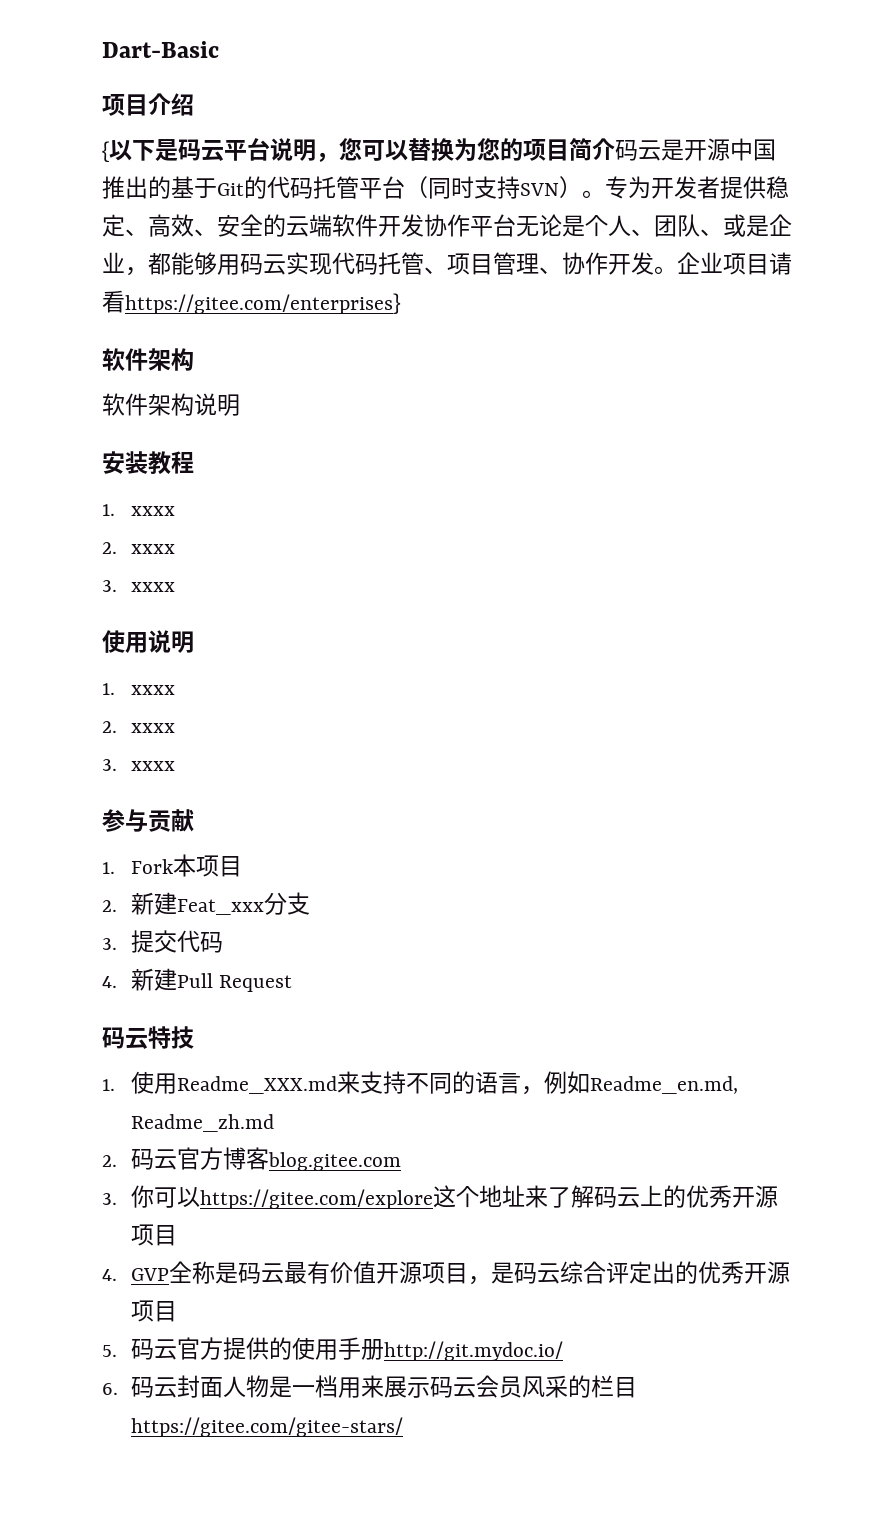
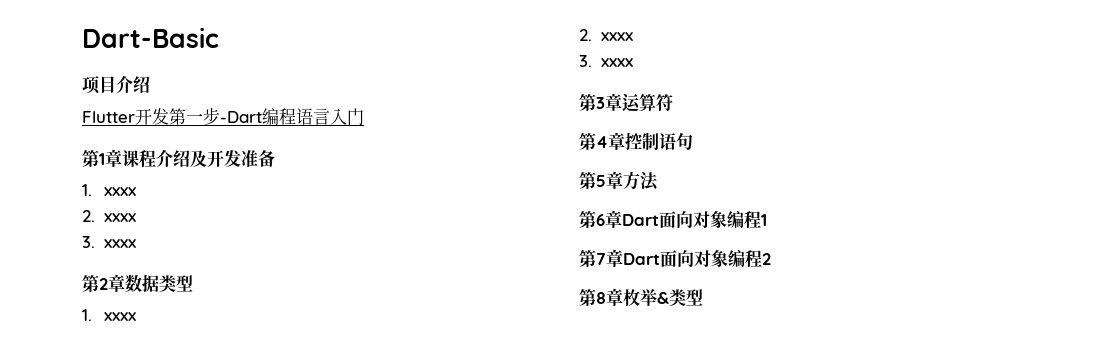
- {以下是码云平台说明，您可以替换为您的项目简介码云是开源中国推出的基于Git的代码托管平台（同时支持SVN）。专为开发者提供稳定、高效、安全的云端软件开发协作平台无论是个人、团队、或是企业，都能够用码云实现代码托管、项目管理、协作开发。企业项目请看https://gitee.com/enterprises}
- 软件架构
- 软件架构说明
- 安装教程
+ Flutter开发第一步-Dart编程语言入门
+ 第1章课程介绍及开发准备
  1. xxxx
  2. xxxx
  3. xxxx
- 使用说明
+ 第2章数据类型
  1. xxxx
  2. xxxx
  3. xxxx
- 参与贡献
- 1. Fork本项目
- 2.新建Feat_xxx分支
- 3.提交代码
- 4.新建Pull Request
- 码云特技
- 1.使用Readme_XXX.md来支持不同的语言，例如Readme_en.md, Readme_zh.md
- 2.码云官方博客blog.gitee.com
- 3.你可以https://gitee.com/explore这个地址来了解码云上的优秀开源项目
- 4. GVP全称是码云最有价值开源项目，是码云综合评定出的优秀开源项目
- 5.码云官方提供的使用手册http://git.mydoc.io/
- 6.码云封面人物是一档用来展示码云会员风采的栏目https://gitee.com/gitee-stars/
+ 第3章运算符
+ 第4章控制语句
+ 第5章方法
+ 第6章Dart面向对象编程1
+ 第7章Dart面向对象编程2
+ 第8章枚举&类型

